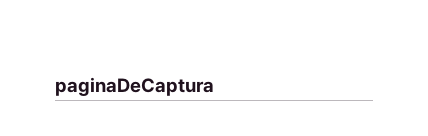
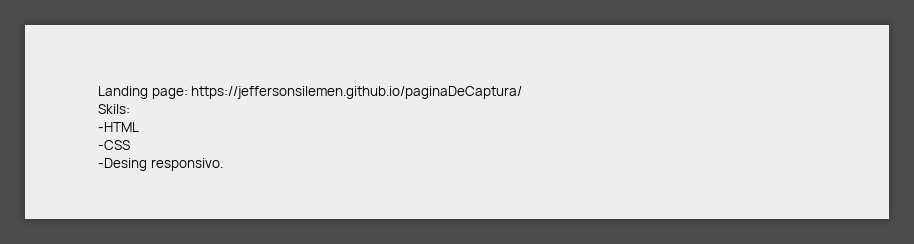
- paginaDeCaptura
+ Landing page: https://jeffersonsilemen.github.io/paginaDeCaptura/
+ Skils:
+ -HTML
+ -CSS
+ -Desing responsivo.

